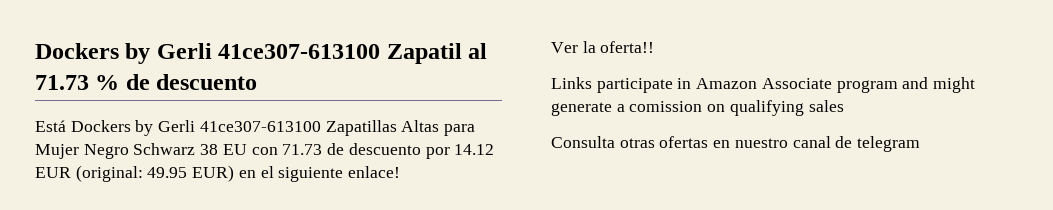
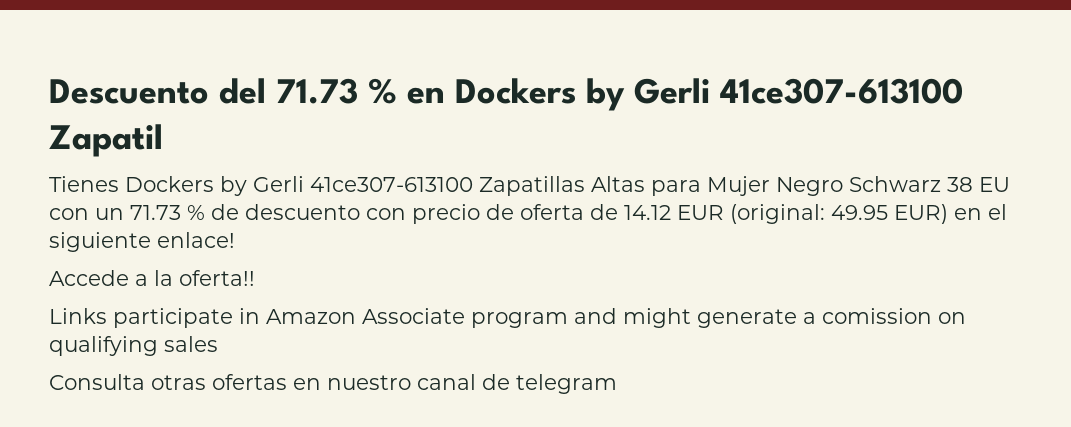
- Dockers by Gerli 41ce307-613100 Zapatil al 71.73 % de descuento
- Está Dockers by Gerli 41ce307-613100 Zapatillas Altas para Mujer Negro Schwarz 38 EU con 71.73 de descuento por 14.12 EUR (original: 49.95 EUR) en el siguiente enlace!
+ Descuento del 71.73 % en Dockers by Gerli 41ce307-613100 Zapatil
+ Tienes Dockers by Gerli 41ce307-613100 Zapatillas Altas para Mujer Negro Schwarz 38 EU con un 71.73 % de descuento con precio de oferta de 14.12 EUR (original: 49.95 EUR) en el siguiente enlace!
- Ver la oferta!!
+ Accede a la oferta!!

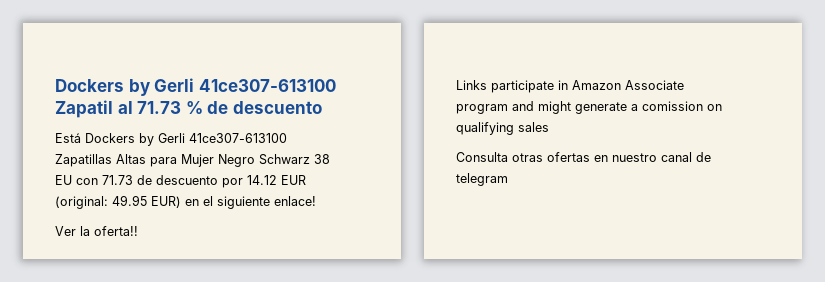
- Descuento del 71.73 % en Dockers by Gerli 41ce307-613100 Zapatil
- Tienes Dockers by Gerli 41ce307-613100 Zapatillas Altas para Mujer Negro Schwarz 38 EU con un 71.73 % de descuento con precio de oferta de 14.12 EUR (original: 49.95 EUR) en el siguiente enlace!
+ Dockers by Gerli 41ce307-613100 Zapatil al 71.73 % de descuento
+ Está Dockers by Gerli 41ce307-613100 Zapatillas Altas para Mujer Negro Schwarz 38 EU con 71.73 de descuento por 14.12 EUR (original: 49.95 EUR) en el siguiente enlace!
- Accede a la oferta!!
+ Ver la oferta!!

